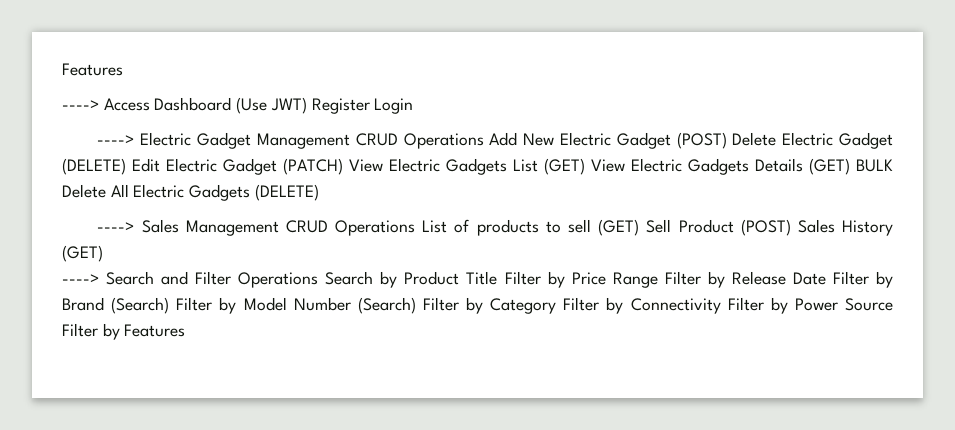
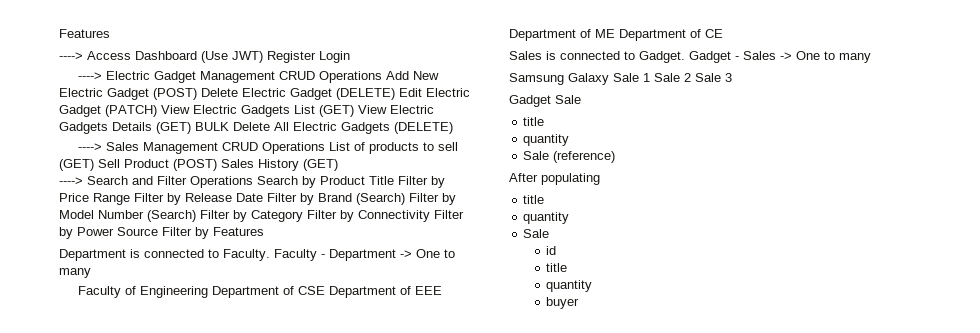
+ Department is connected to Faculty. Faculty - Department -> One to many
+ Faculty of Engineering Department of CSE Department of EEE Department of ME Department of CE
+ Sales is connected to Gadget. Gadget - Sales -> One to many
+ Samsung Galaxy Sale 1 Sale 2 Sale 3
+ Gadget Sale
+ title
+ quantity
+ Sale (reference)
+ After populating
+ title
+ quantity
+ Sale
+ id
+ title
+ quantity
+ buyer

